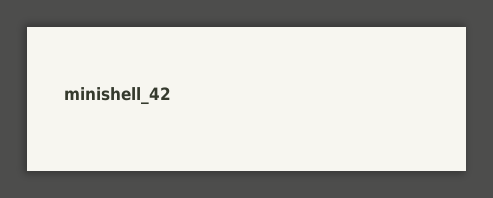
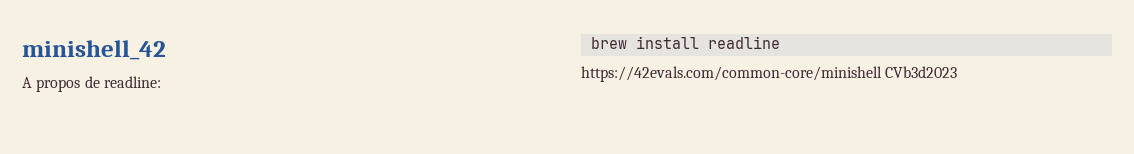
+ A propos de readline:
+ brew install readline
+ https://42evals.com/common-core/minishell CVb3d2023

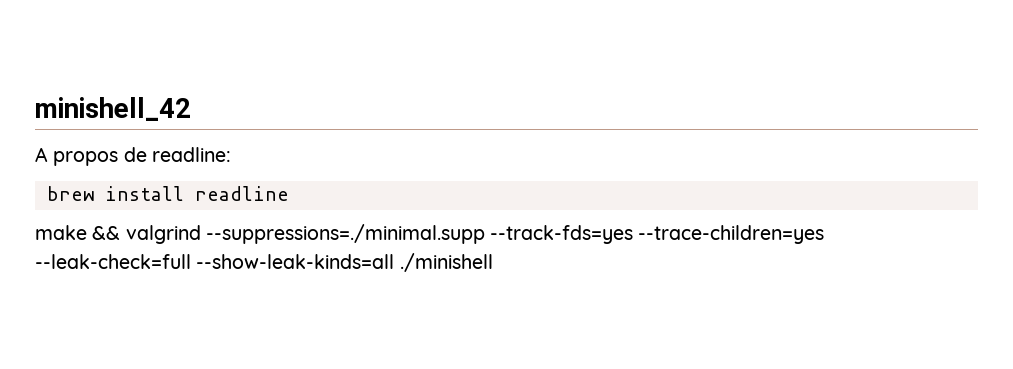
- https://42evals.com/common-core/minishell CVb3d2023
+ make && valgrind --suppressions=./minimal.supp --track-fds=yes --trace-children=yes --leak-check=full --show-leak-kinds=all ./minishell

